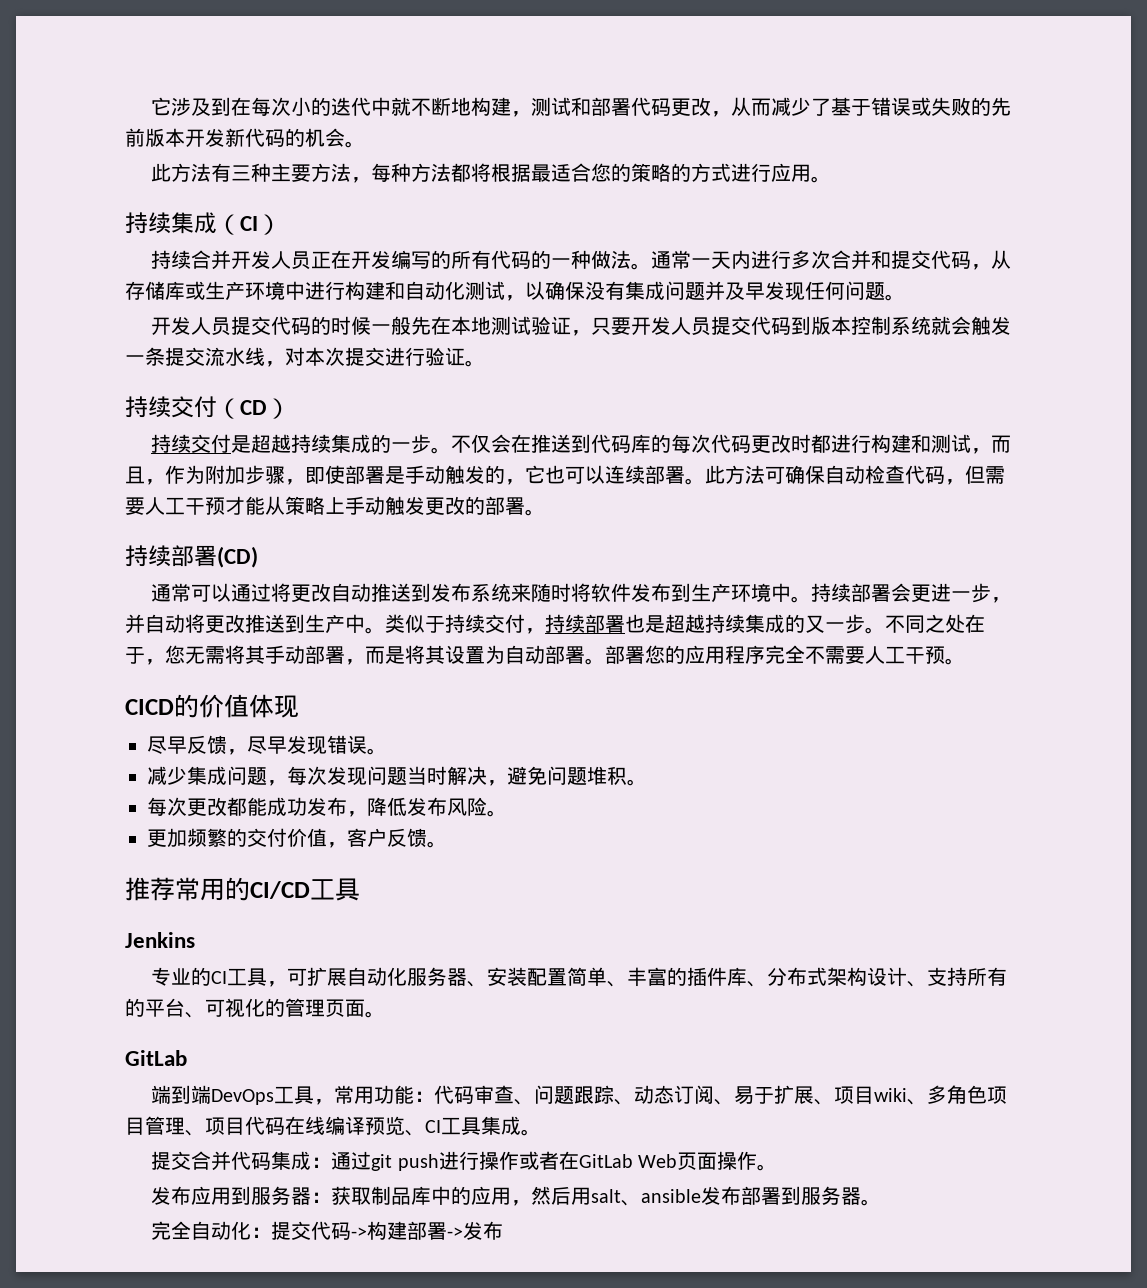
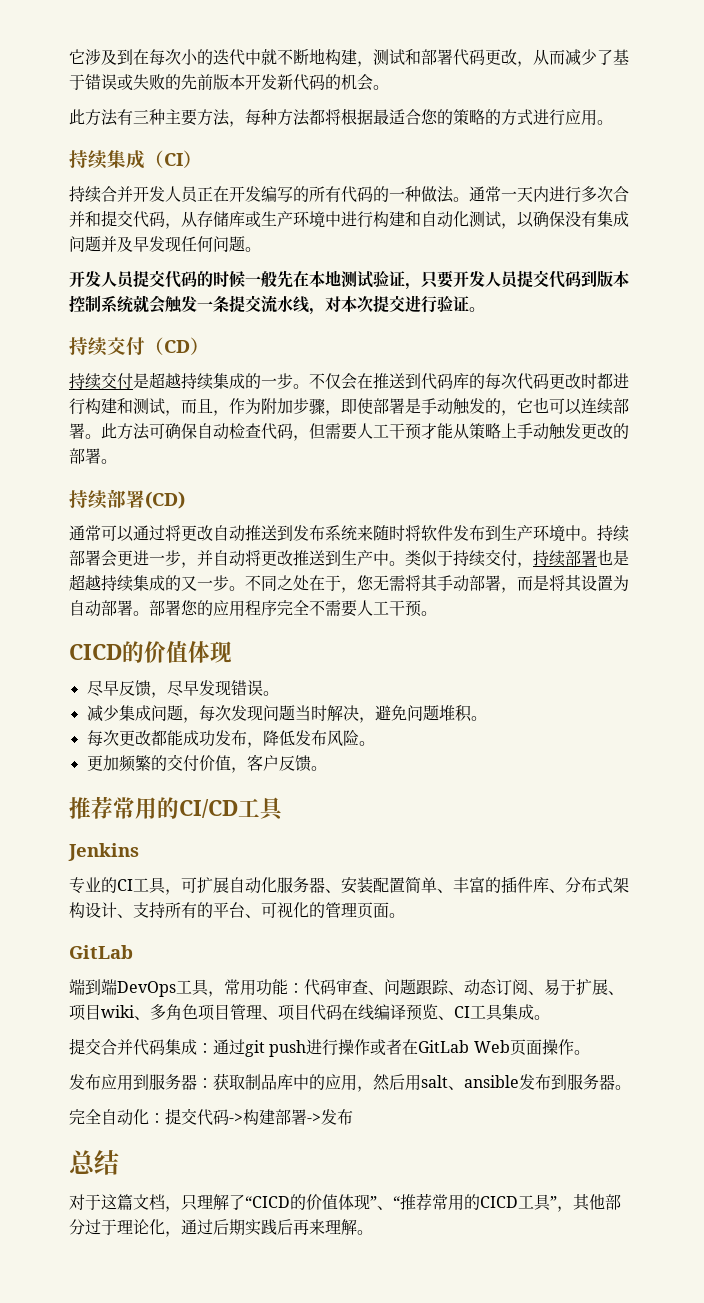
- 发布应用到服务器：获取制品库中的应用，然后用salt、ansible发布部署到服务器。
+ 发布应用到服务器：获取制品库中的应用，然后用salt、ansible发布到服务器。
+ 总结
+ 对于这篇文档，只理解了“CICD的价值体现”、“推荐常用的CICD工具”，其他部分过于理论化，通过后期实践后再来理解。

